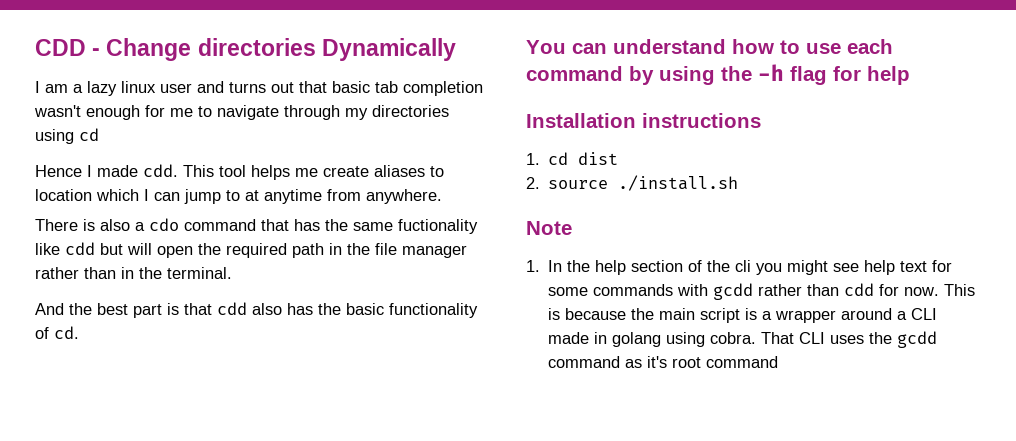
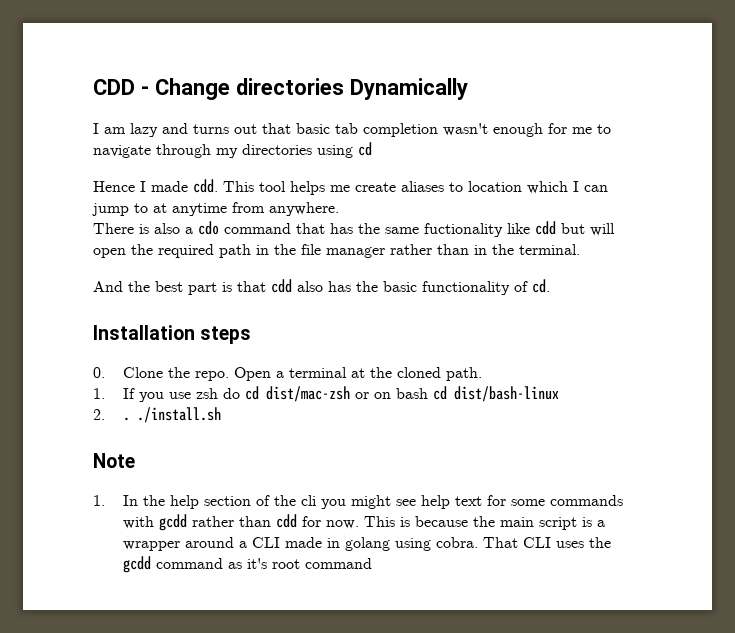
- I am a lazy linux user and turns out that basic tab completion wasn't enough for me to navigate through my directories using cd
+ I am lazy and turns out that basic tab completion wasn't enough for me to navigate through my directories using cd
- You can understand how to use each command by using the -h flag for help
- Installation instructions
- 1. cd dist
- 2. source ./install.sh
+ Installation steps
+ 0. Clone the repo. Open a terminal at the cloned path.
+ 1. If you use zsh do cd dist/mac-zsh or on bash cd dist/bash-linux
+ 2. . ./install.sh

